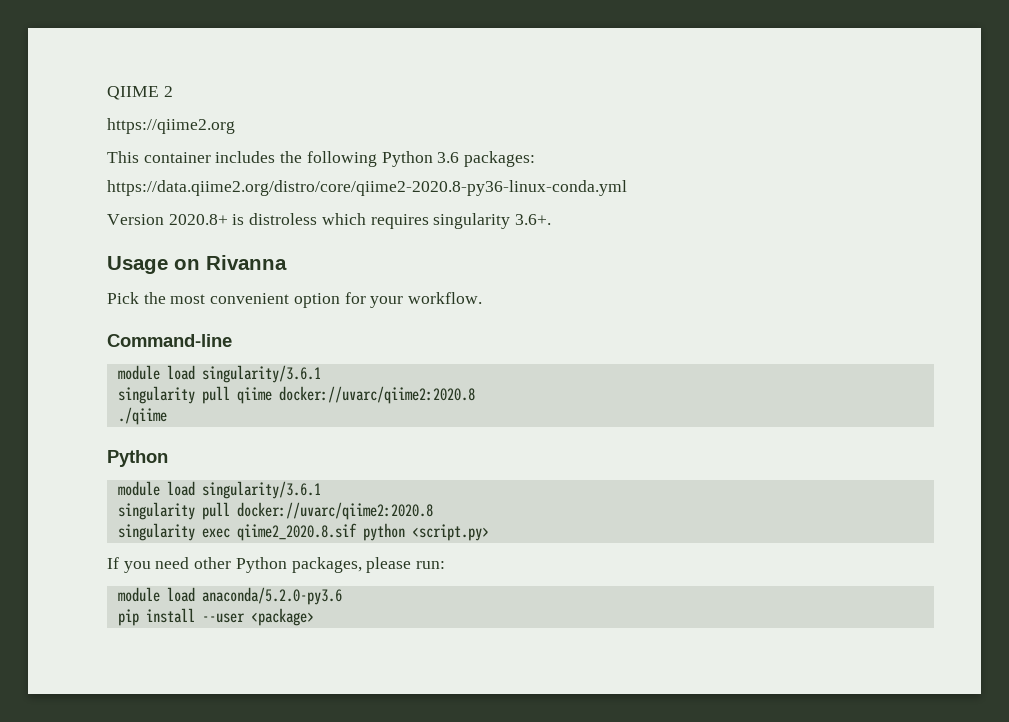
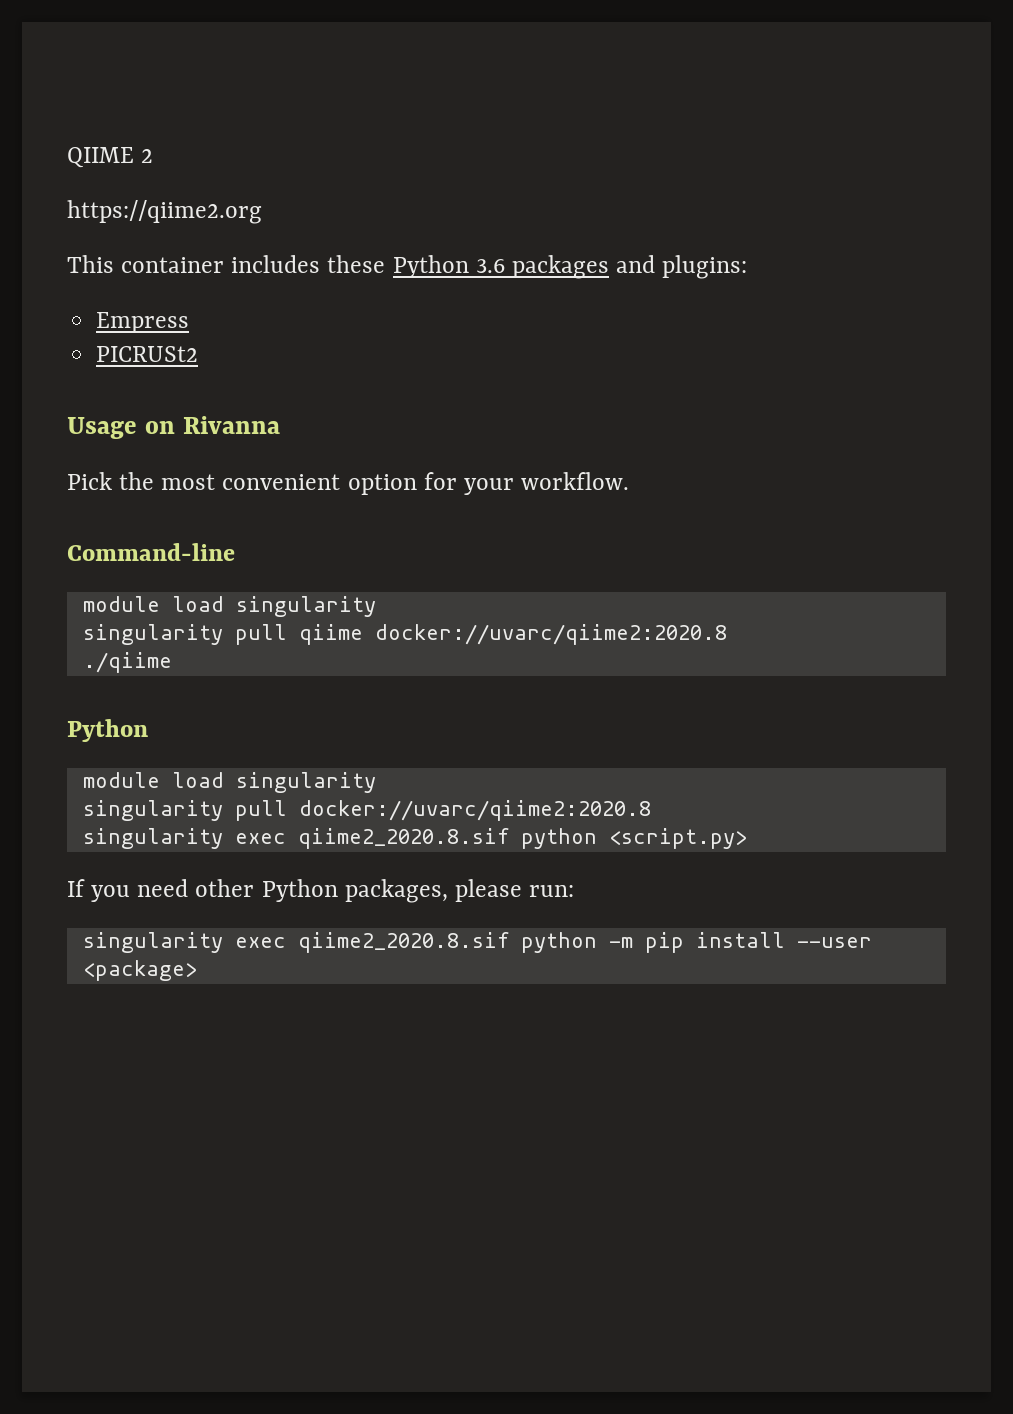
- This container includes the following Python 3.6 packages:
- https://data.qiime2.org/distro/core/qiime2-2020.8-py36-linux-conda.yml
- Version 2020.8+ is distroless which requires singularity 3.6+.
+ This container includes these Python 3.6 packages and plugins:
+ Empress
+ PICRUSt2
  Command-line
- module load singularity/3.6.1
+ module load singularity
  ./qiime
  Python
- module load singularity/3.6.1
+ module load singularity
- module load anaconda/5.2.0-py3.6
- pip install --user <package>
+ singularity exec qiime2_2020.8.sif python -m pip install --user <package>

